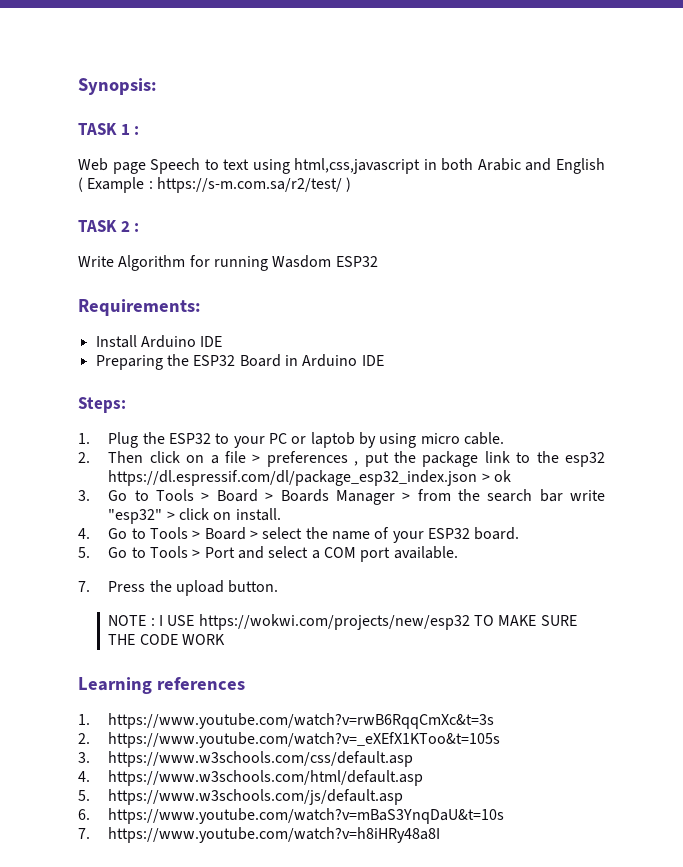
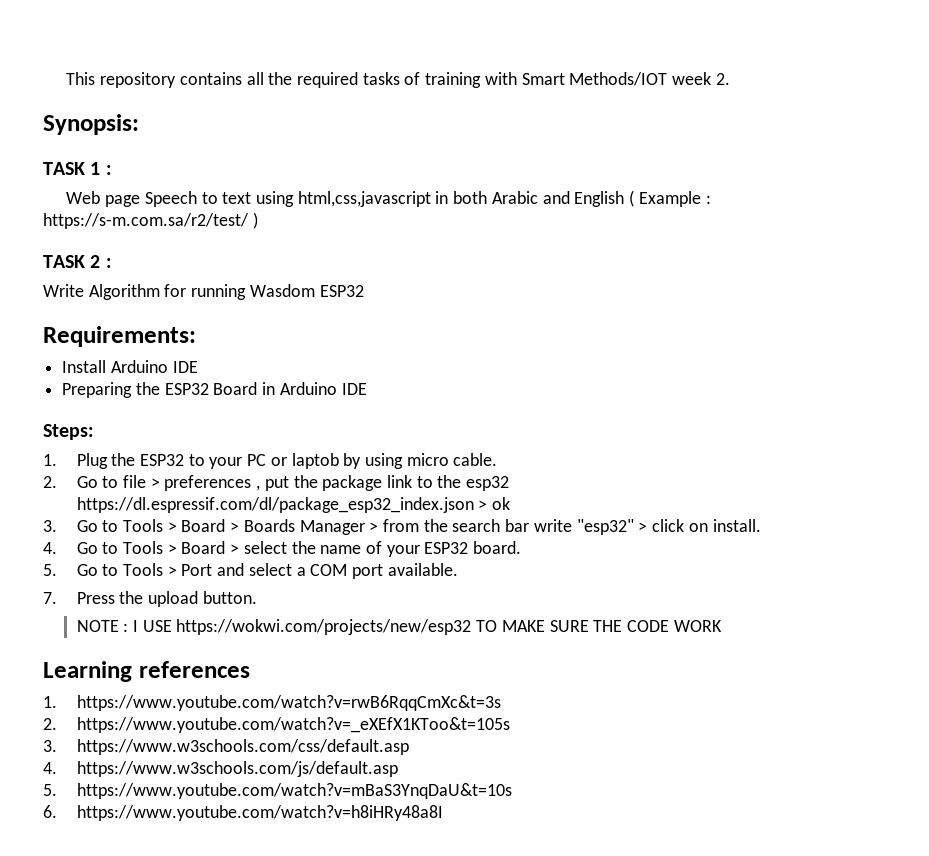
+ This repository contains all the required tasks of training with Smart Methods/IOT week 2.
- 2. Then click on a file > preferences , put the package link to the esp32 https://dl.espressif.com/dl/package_esp32_index.json > ok
+ 2. Go to file > preferences , put the package link to the esp32 https://dl.espressif.com/dl/package_esp32_index.json > ok
- 4. https://www.w3schools.com/html/default.asp
- 5. https://www.w3schools.com/js/default.asp
+ 4. https://www.w3schools.com/js/default.asp
- 6. https://www.youtube.com/watch?v=mBaS3YnqDaU&t=10s
+ 5. https://www.youtube.com/watch?v=mBaS3YnqDaU&t=10s
- 7. https://www.youtube.com/watch?v=h8iHRy48a8I
+ 6. https://www.youtube.com/watch?v=h8iHRy48a8I

